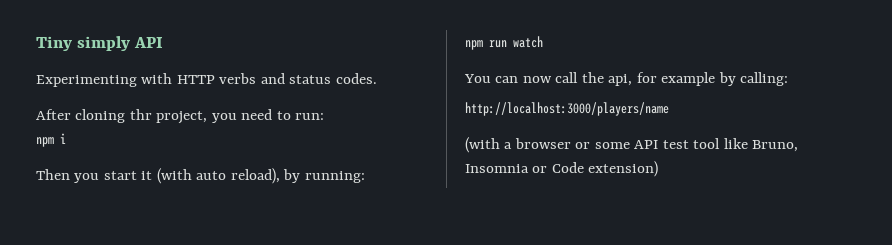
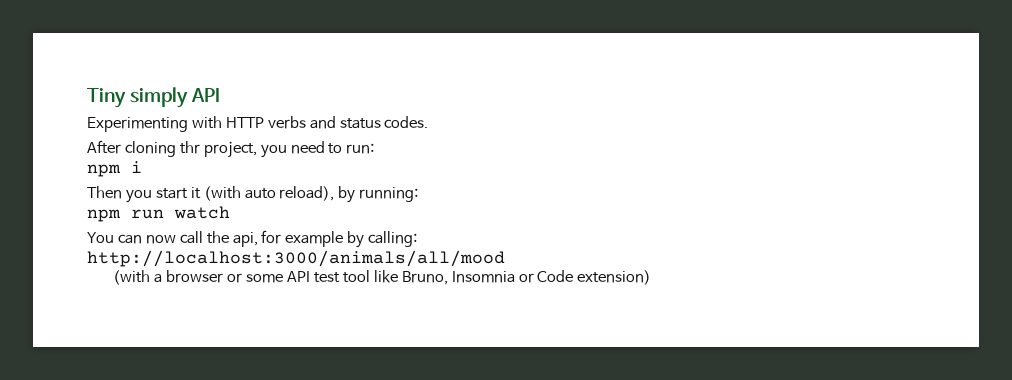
- http://localhost:3000/players/name
+ http://localhost:3000/animals/all/mood

